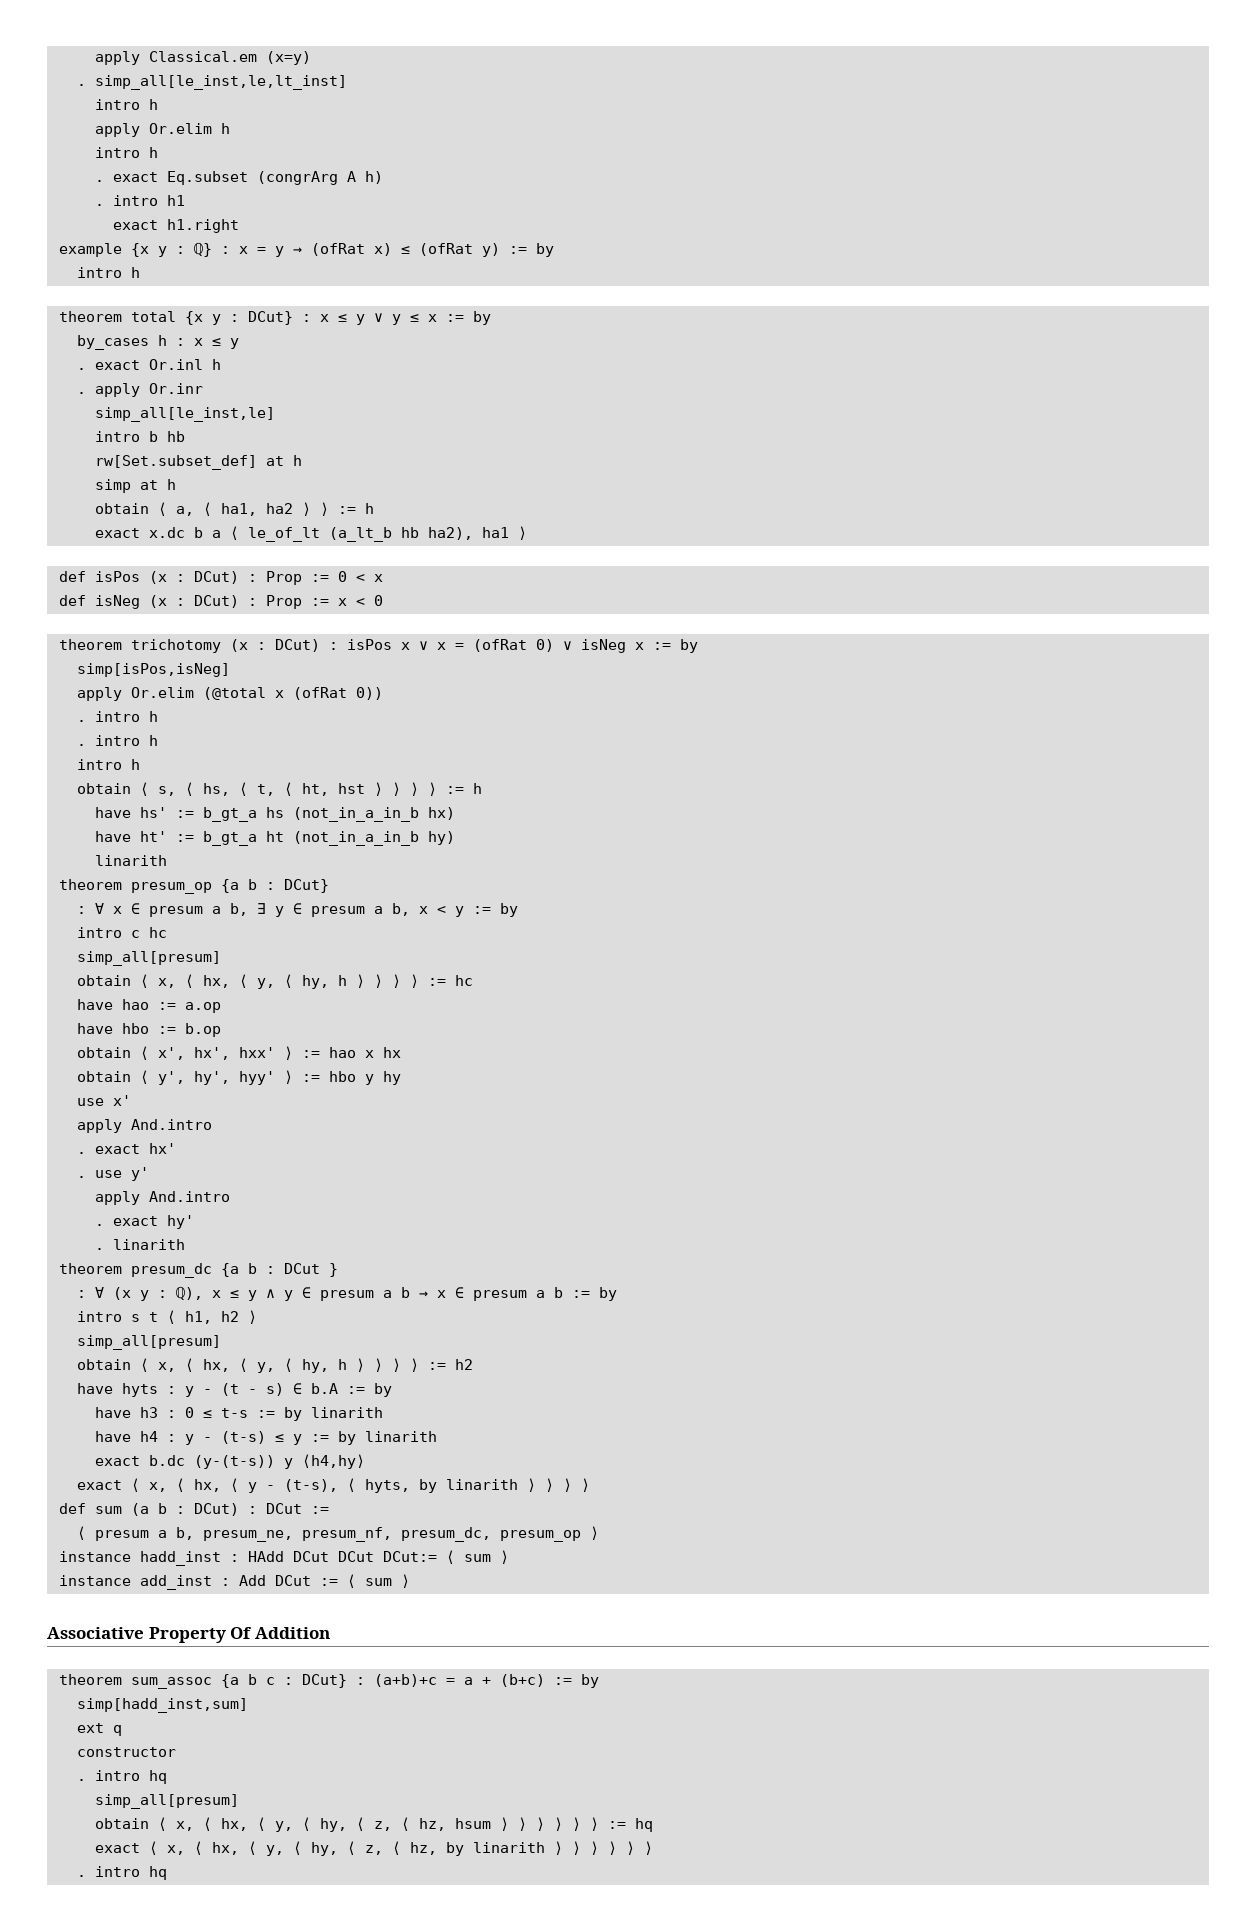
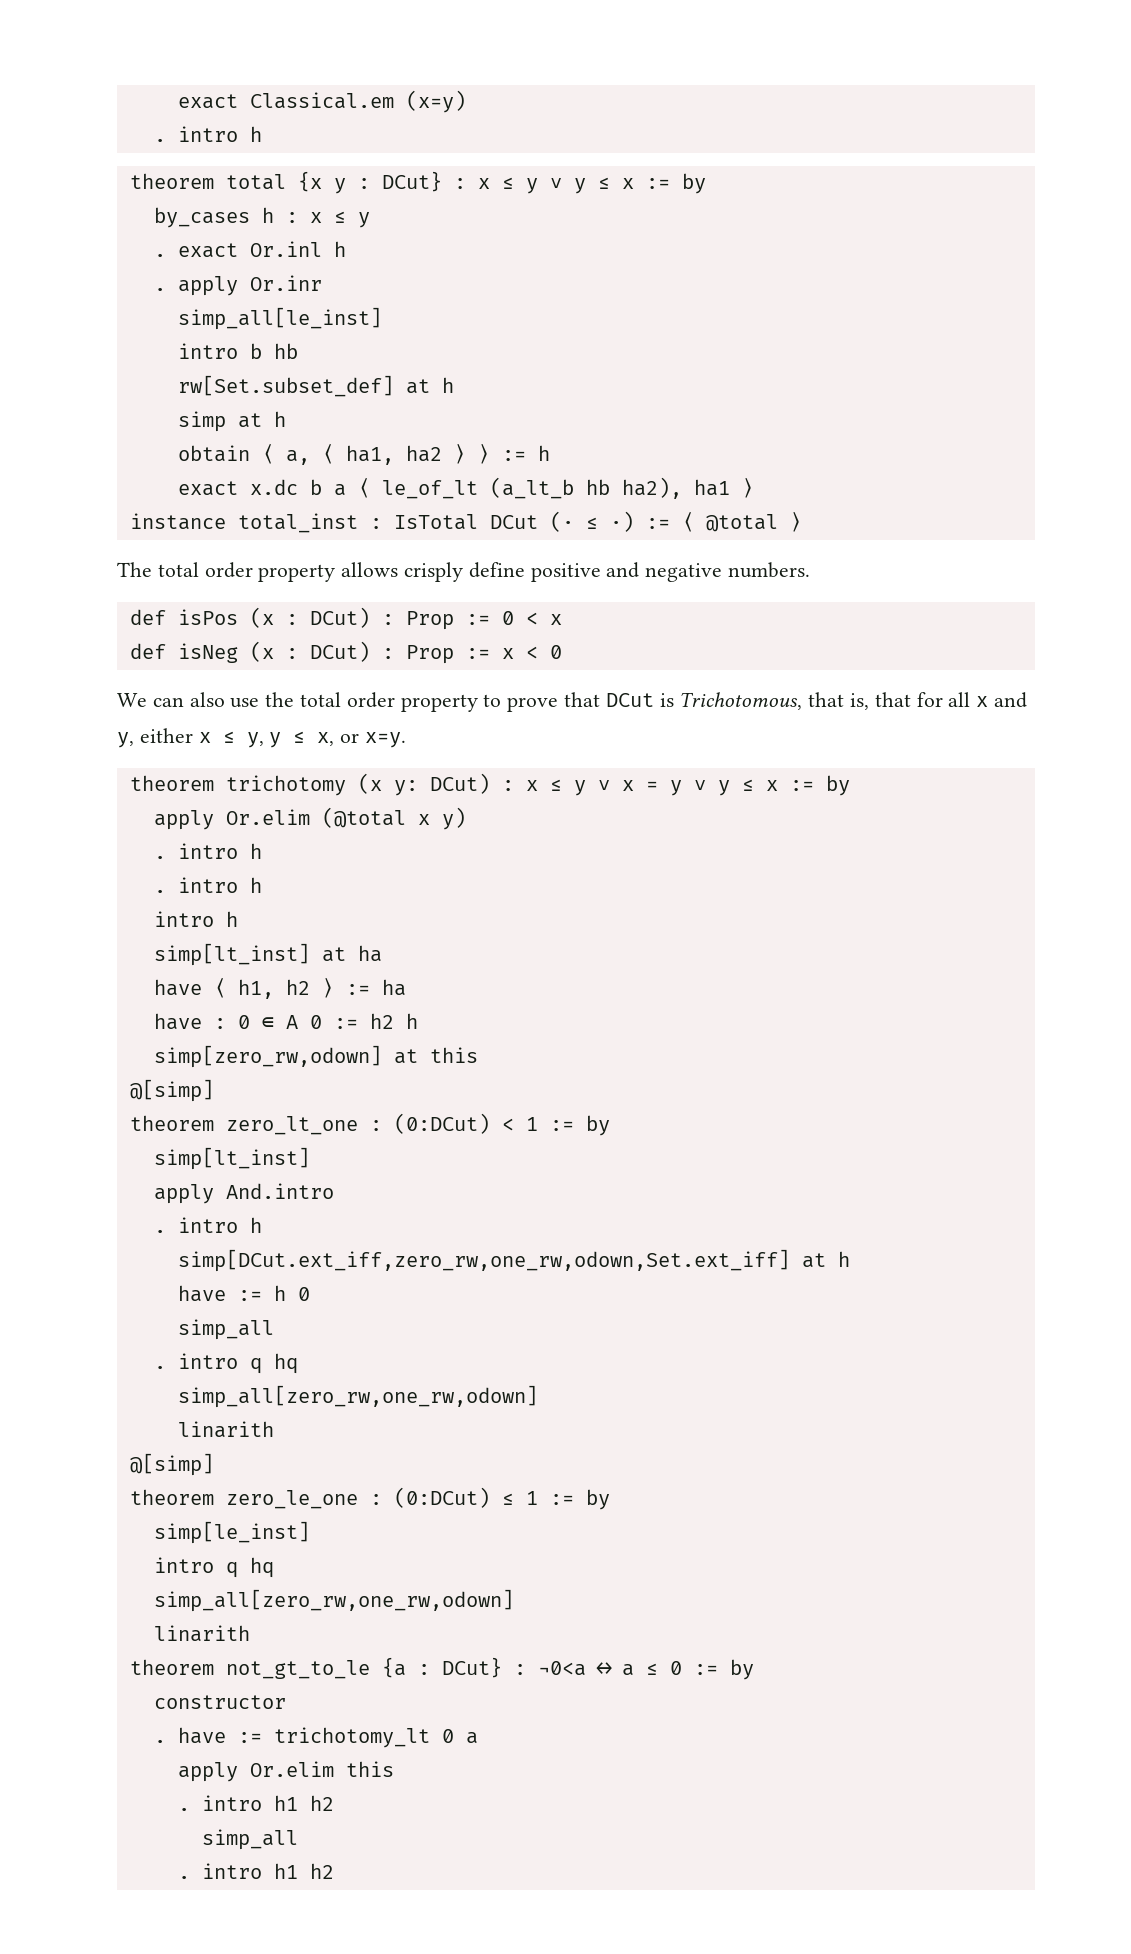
- apply Classical.em (x=y)
- . simp_all[le_inst,le,lt_inst]
- intro h
- apply Or.elim h
- intro h
- . exact Eq.subset (congrArg A h)
- . intro h1
- exact h1.right
- example {x y : ℚ} : x = y → (ofRat x) ≤ (ofRat y) := by
- intro h
+ exact Classical.em (x=y)
+ . intro h
- simp_all[le_inst,le]
+ simp_all[le_inst]
+ instance total_inst : IsTotal DCut (· ≤ ·) := ⟨ @total ⟩
+ The total order property allows crisply define positive and negative numbers.
+ We can also use the total order property to prove that DCut is Trichotomous, that is, that for all x and y, either x ≤ y, y ≤ x, or x=y.
- theorem trichotomy (x : DCut) : isPos x ∨ x = (ofRat 0) ∨ isNeg x := by
- simp[isPos,isNeg]
+ theorem trichotomy (x y: DCut) : x ≤ y ∨ x = y ∨ y ≤ x := by
- apply Or.elim (@total x (ofRat 0))
+ apply Or.elim (@total x y)
- obtain ⟨ s, ⟨ hs, ⟨ t, ⟨ ht, hst ⟩ ⟩ ⟩ ⟩ := h
- have hs' := b_gt_a hs (not_in_a_in_b hx)
- have ht' := b_gt_a ht (not_in_a_in_b hy)
+ simp[lt_inst] at ha
+ have ⟨ h1, h2 ⟩ := ha
+ have : 0 ∈ A 0 := h2 h
+ simp[zero_rw,odown] at this
+ @[simp]
+ theorem zero_lt_one : (0:DCut) < 1 := by
+ simp[lt_inst]
+ apply And.intro
+ . intro h
+ simp[DCut.ext_iff,zero_rw,one_rw,odown,Set.ext_iff] at h
+ have := h 0
+ simp_all
+ . intro q hq
+ simp_all[zero_rw,one_rw,odown]
  linarith
- theorem presum_op {a b : DCut}
- : ∀ x ∈ presum a b, ∃ y ∈ presum a b, x < y := by
- intro c hc
- simp_all[presum]
- obtain ⟨ x, ⟨ hx, ⟨ y, ⟨ hy, h ⟩ ⟩ ⟩ ⟩ := hc
- have hao := a.op
- have hbo := b.op
- obtain ⟨ x', hx', hxx' ⟩ := hao x hx
- obtain ⟨ y', hy', hyy' ⟩ := hbo y hy
- use x'
- apply And.intro
- . exact hx'
- . use y'
- apply And.intro
- . exact hy'
- . linarith
- theorem presum_dc {a b : DCut }
- : ∀ (x y : ℚ), x ≤ y ∧ y ∈ presum a b → x ∈ presum a b := by
- intro s t ⟨ h1, h2 ⟩
- simp_all[presum]
- obtain ⟨ x, ⟨ hx, ⟨ y, ⟨ hy, h ⟩ ⟩ ⟩ ⟩ := h2
- have hyts : y - (t - s) ∈ b.A := by
- have h3 : 0 ≤ t-s := by linarith
- have h4 : y - (t-s) ≤ y := by linarith
- exact b.dc (y-(t-s)) y ⟨h4,hy⟩
- exact ⟨ x, ⟨ hx, ⟨ y - (t-s), ⟨ hyts, by linarith ⟩ ⟩ ⟩ ⟩
- def sum (a b : DCut) : DCut :=
- ⟨ presum a b, presum_ne, presum_nf, presum_dc, presum_op ⟩
- instance hadd_inst : HAdd DCut DCut DCut:= ⟨ sum ⟩
- instance add_inst : Add DCut := ⟨ sum ⟩
- Associative Property Of Addition
- theorem sum_assoc {a b c : DCut} : (a+b)+c = a + (b+c) := by
- simp[hadd_inst,sum]
- ext q
+ @[simp]
+ theorem zero_le_one : (0:DCut) ≤ 1 := by
+ simp[le_inst]
+ intro q hq
+ simp_all[zero_rw,one_rw,odown]
+ linarith
+ theorem not_gt_to_le {a : DCut} : ¬0<a ↔ a ≤ 0 := by
  constructor
- . intro hq
- simp_all[presum]
- obtain ⟨ x, ⟨ hx, ⟨ y, ⟨ hy, ⟨ z, ⟨ hz, hsum ⟩ ⟩ ⟩ ⟩ ⟩ ⟩ := hq
- exact ⟨ x, ⟨ hx, ⟨ y, ⟨ hy, ⟨ z, ⟨ hz, by linarith ⟩ ⟩ ⟩ ⟩ ⟩ ⟩
- . intro hq
+ . have := trichotomy_lt 0 a
+ apply Or.elim this
+ . intro h1 h2
+ simp_all
+ . intro h1 h2

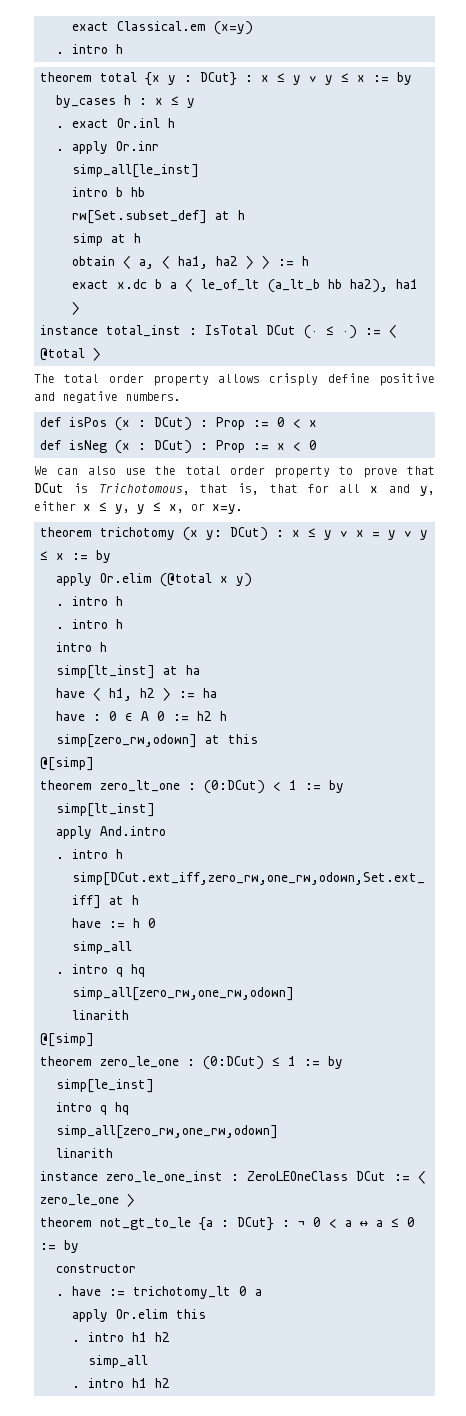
+ instance zero_le_one_inst : ZeroLEOneClass DCut := ⟨ zero_le_one ⟩
- theorem not_gt_to_le {a : DCut} : ¬0<a ↔ a ≤ 0 := by
+ theorem not_gt_to_le {a : DCut} : ¬ 0 < a ↔ a ≤ 0 := by

